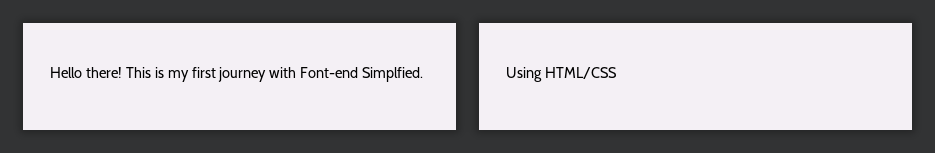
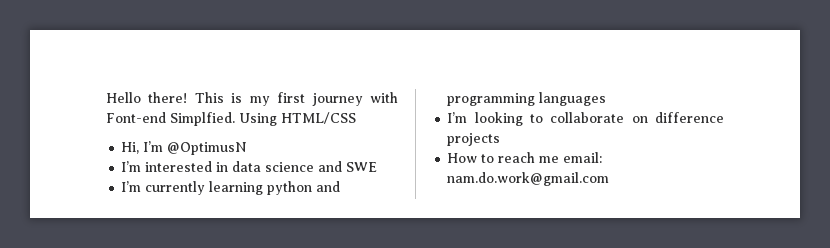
+ Hi, I’m @OptimusN
+ I’m interested in data science and SWE
+ I’m currently learning python and programming languages
+ I’m looking to collaborate on difference projects
+ How to reach me email: nam.do.work@gmail.com

